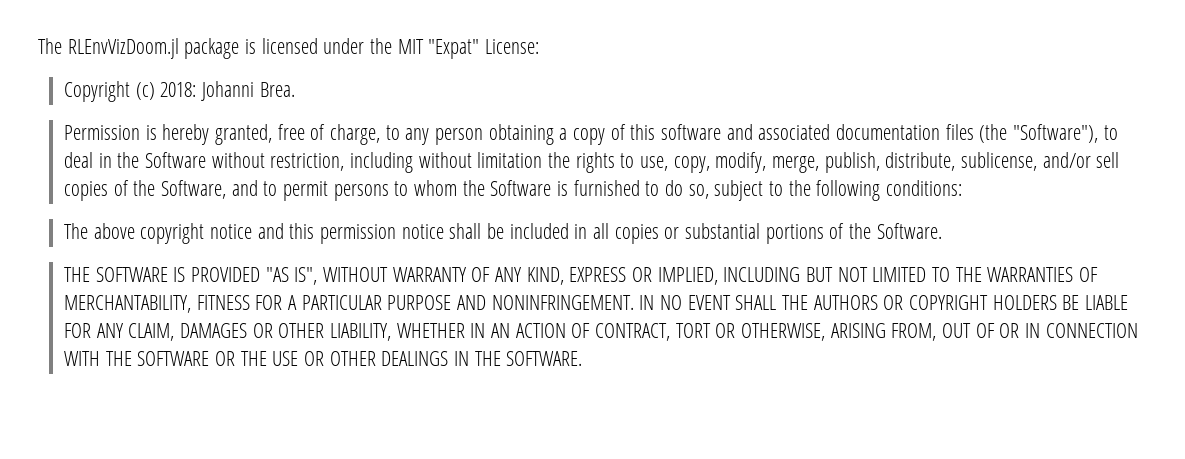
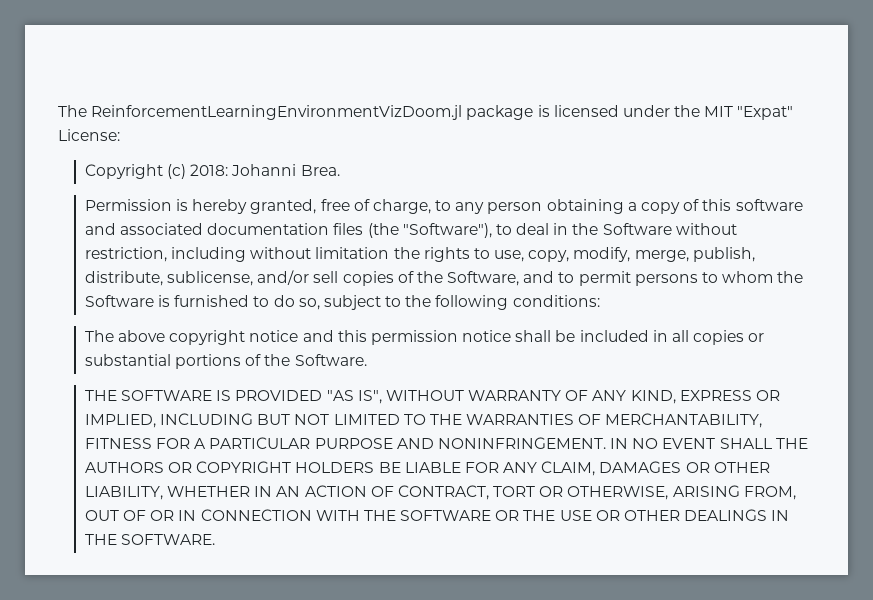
- The RLEnvVizDoom.jl package is licensed under the MIT "Expat" License:
+ The ReinforcementLearningEnvironmentVizDoom.jl package is licensed under the MIT "Expat" License:

